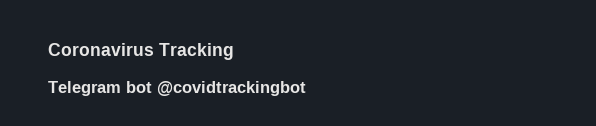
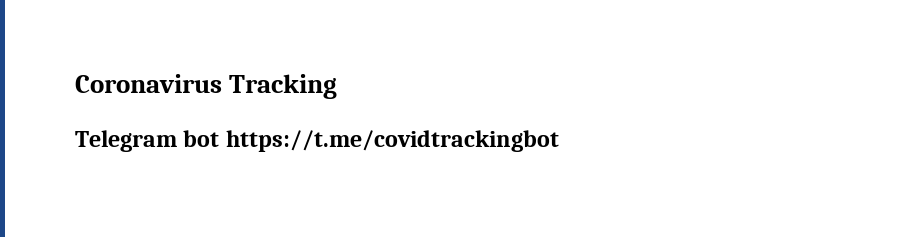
- Telegram bot @covidtrackingbot
+ Telegram bot https://t.me/covidtrackingbot

